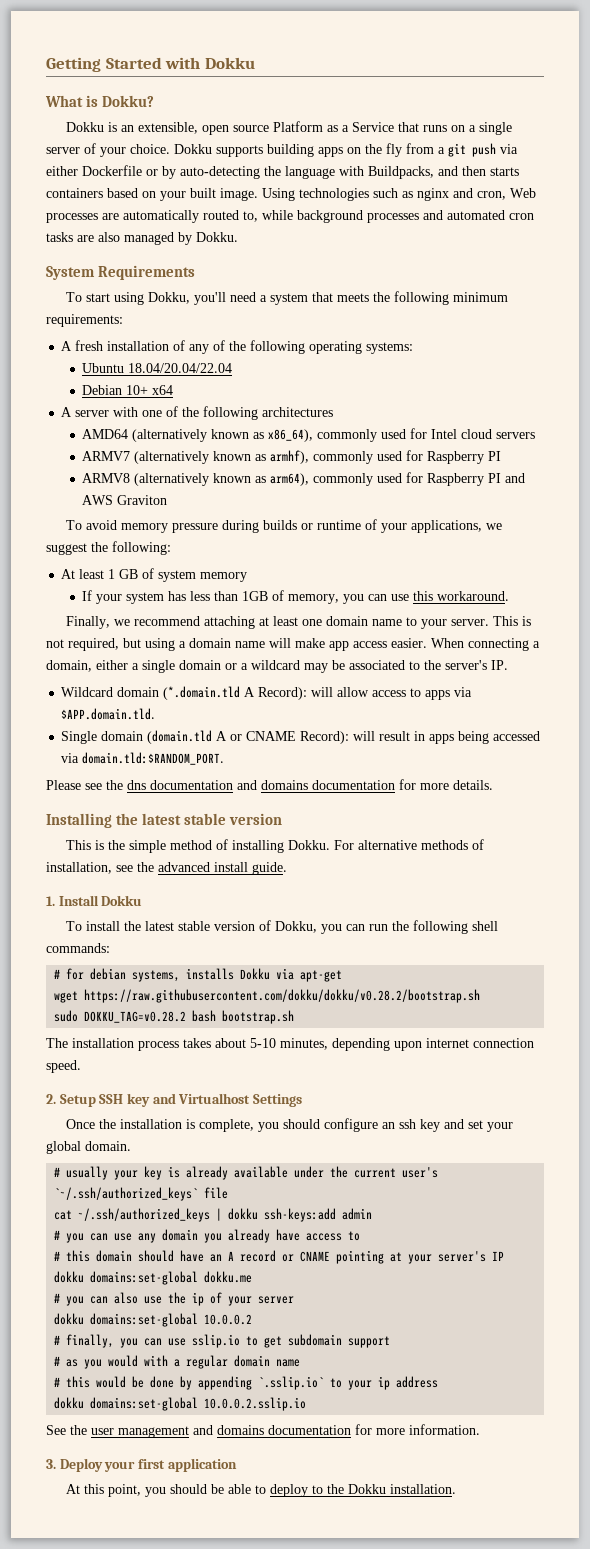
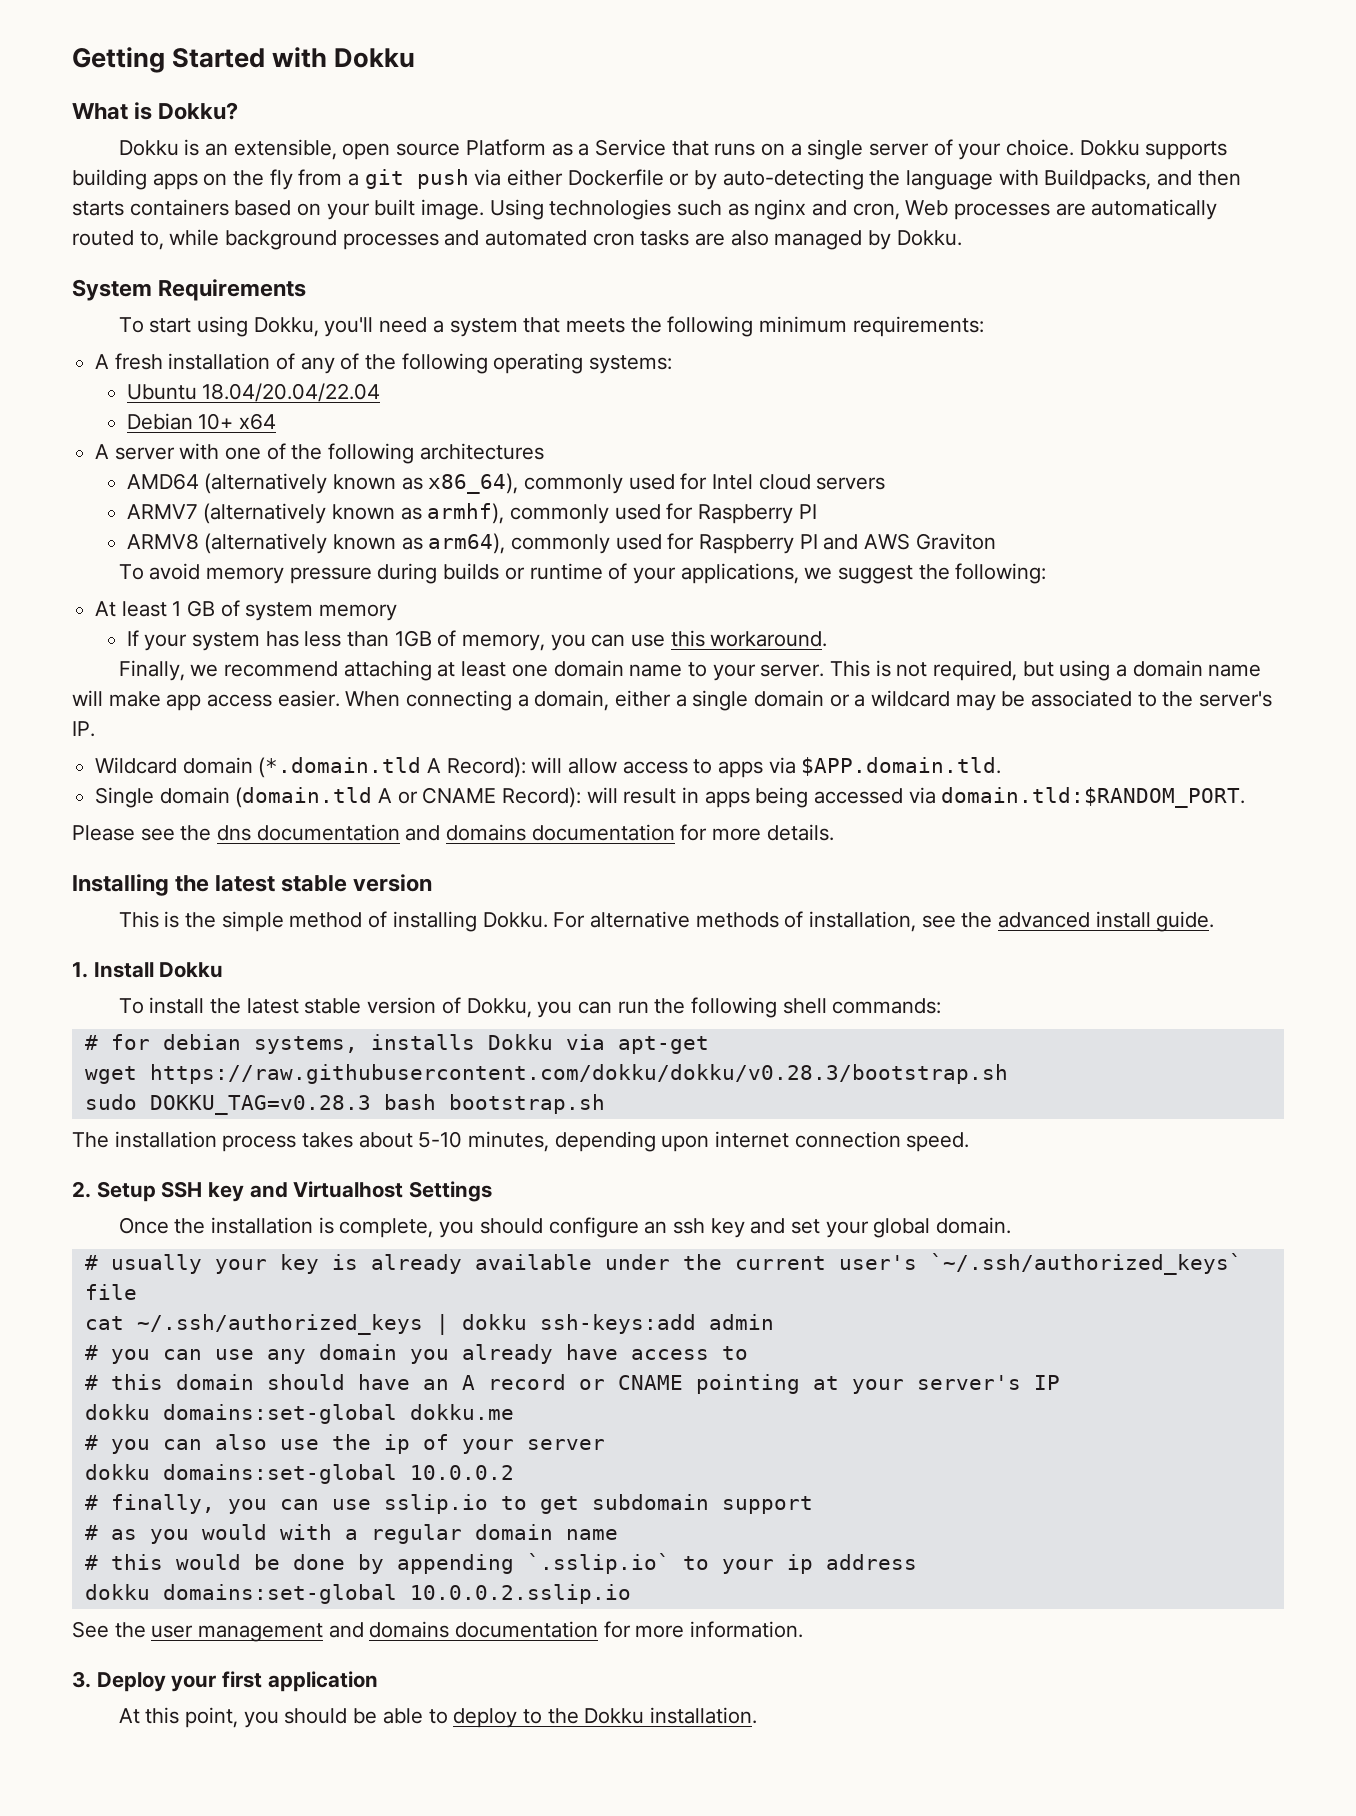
- wget https://raw.githubusercontent.com/dokku/dokku/v0.28.2/bootstrap.sh
+ wget https://raw.githubusercontent.com/dokku/dokku/v0.28.3/bootstrap.sh
- sudo DOKKU_TAG=v0.28.2 bash bootstrap.sh
+ sudo DOKKU_TAG=v0.28.3 bash bootstrap.sh

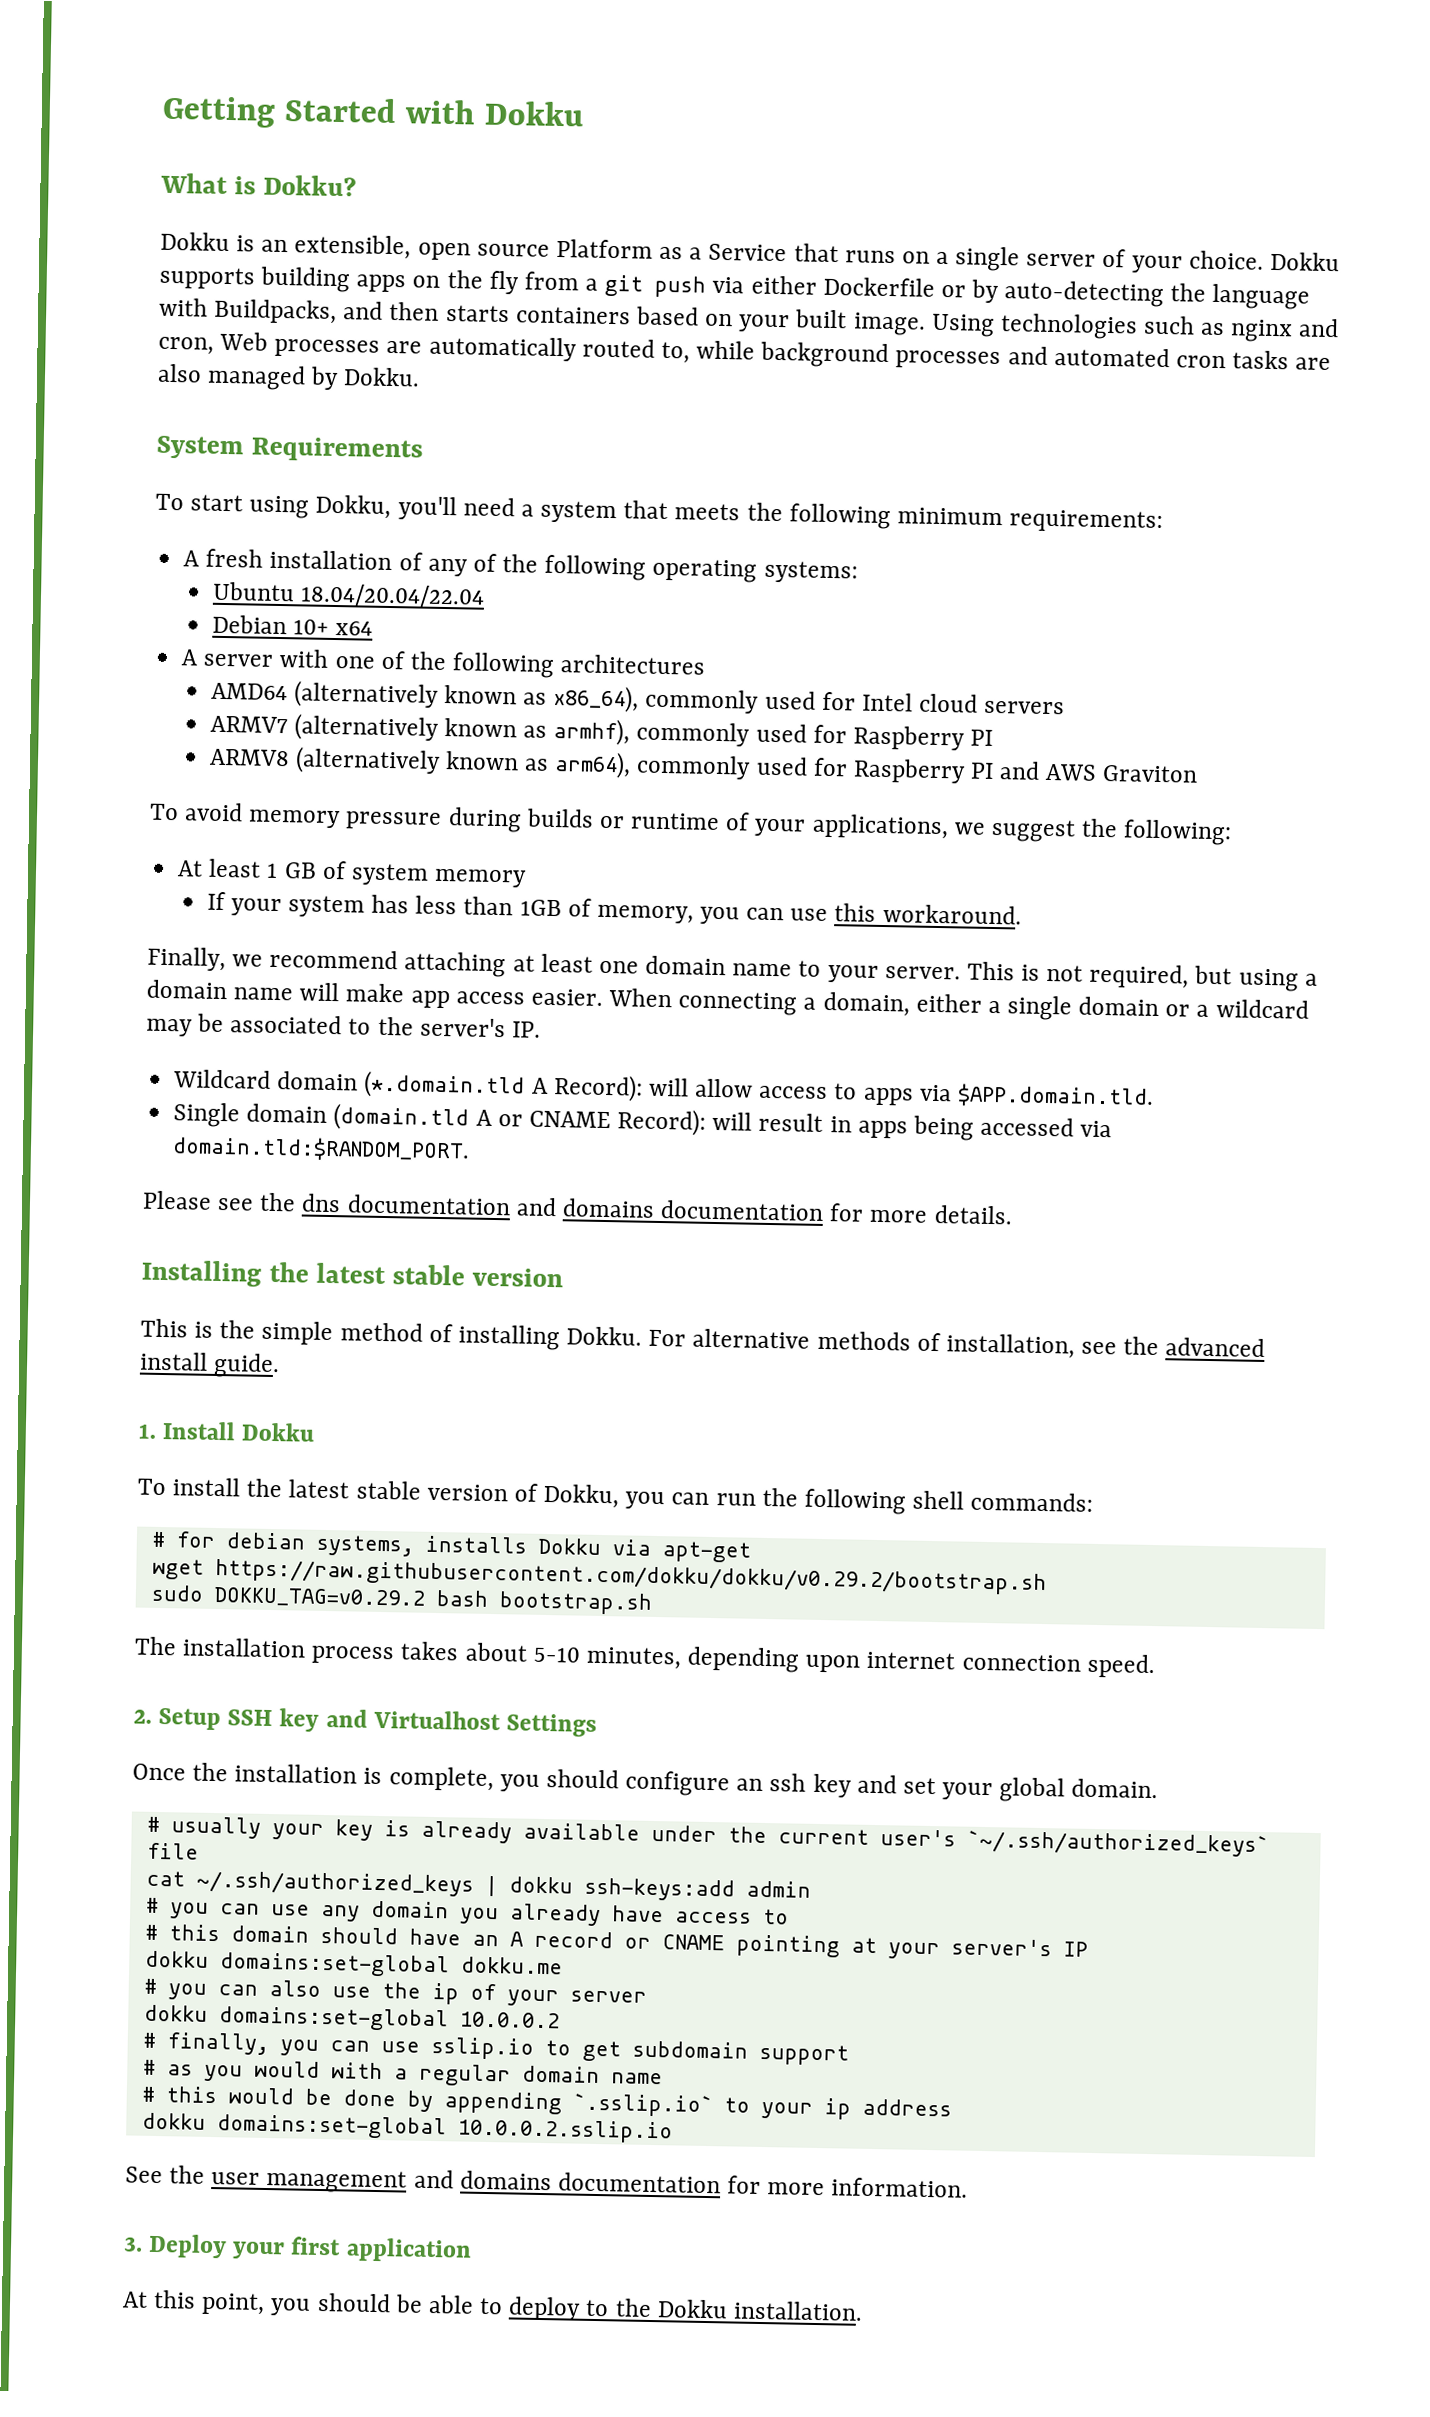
- wget https://raw.githubusercontent.com/dokku/dokku/v0.28.3/bootstrap.sh
+ wget https://raw.githubusercontent.com/dokku/dokku/v0.29.2/bootstrap.sh
- sudo DOKKU_TAG=v0.28.3 bash bootstrap.sh
+ sudo DOKKU_TAG=v0.29.2 bash bootstrap.sh

